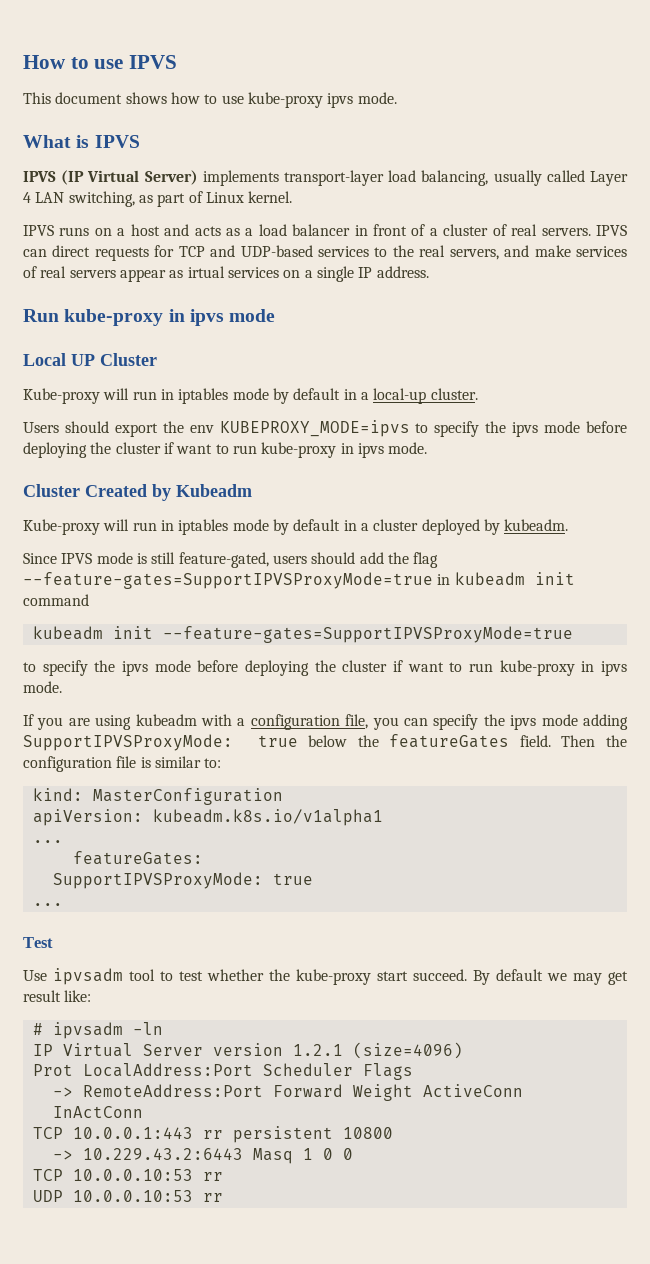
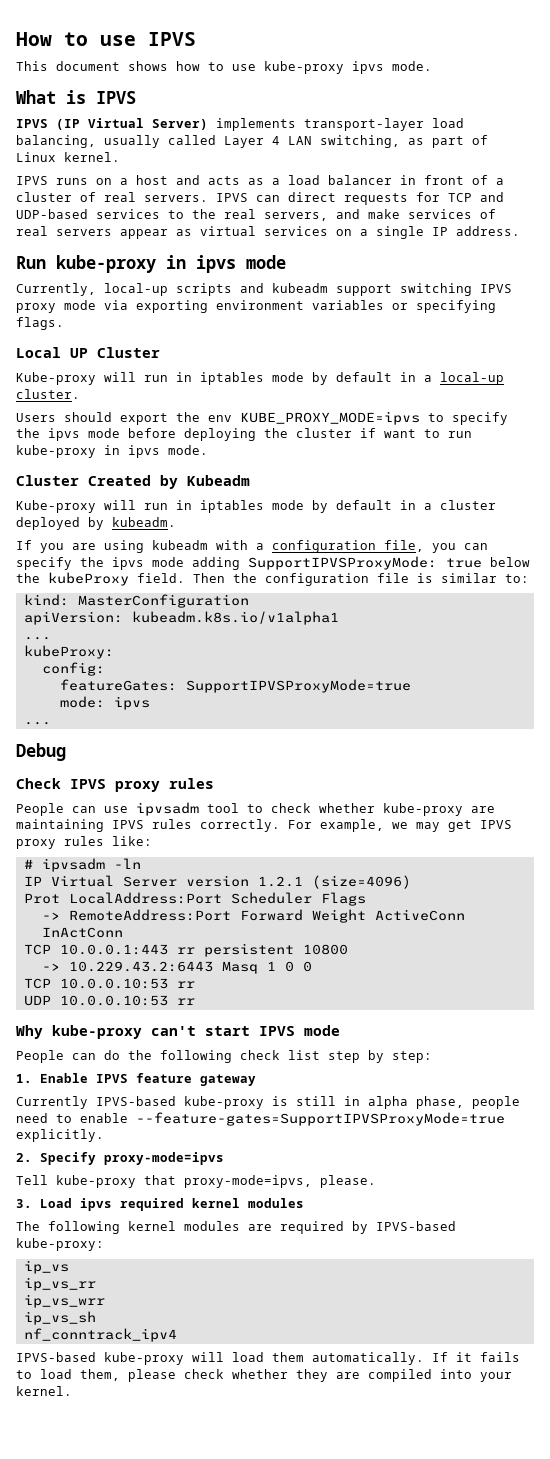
- IPVS can direct requests for TCP and UDP-based services to the real servers, and make services of real servers appear as irtual services on a single IP address.
+ IPVS can direct requests for TCP and UDP-based services to the real servers, and make services of real servers appear as virtual services on a single IP address.
+ Currently, local-up scripts and kubeadm support switching IPVS proxy mode via exporting environment variables or specifying flags.
- Users should export the env KUBEPROXY_MODE=ipvs to specify the ipvs mode before deploying the cluster if want to run kube-proxy in ipvs mode.
+ Users should export the env KUBE_PROXY_MODE=ipvs to specify the ipvs mode before deploying the cluster if want to run kube-proxy in ipvs mode.
- Since IPVS mode is still feature-gated, users should add the flag --feature-gates=SupportIPVSProxyMode=true in kubeadm init command
- kubeadm init --feature-gates=SupportIPVSProxyMode=true
- to specify the ipvs mode before deploying the cluster if want to run kube-proxy in ipvs mode.
- If you are using kubeadm with a configuration file, you can specify the ipvs mode adding SupportIPVSProxyMode: true below the featureGates field.
+ If you are using kubeadm with a configuration file, you can specify the ipvs mode adding SupportIPVSProxyMode: true below the kubeProxy field.
+ kubeProxy:
+ config:
- featureGates:
- SupportIPVSProxyMode: true
+ featureGates: SupportIPVSProxyMode=true
+ mode: ipvs
  ...
- Test
- Use ipvsadm tool to test whether the kube-proxy start succeed. By default we may get result like:
+ Debug
+ Check IPVS proxy rules
+ People can use ipvsadm tool to check whether kube-proxy are maintaining IPVS rules correctly. For example, we may get IPVS proxy rules like:
+ Why kube-proxy can't start IPVS mode
+ People can do the following check list step by step:
+ 1. Enable IPVS feature gateway
+ Currently IPVS-based kube-proxy is still in alpha phase, people need to enable --feature-gates=SupportIPVSProxyMode=true explicitly.
+ 2. Specify proxy-mode=ipvs
+ Tell kube-proxy that proxy-mode=ipvs, please.
+ 3. Load ipvs required kernel modules
+ The following kernel modules are required by IPVS-based kube-proxy:
+ ip_vs
+ ip_vs_rr
+ ip_vs_wrr
+ ip_vs_sh
+ nf_conntrack_ipv4
+ IPVS-based kube-proxy will load them automatically. If it fails to load them, please check whether they are compiled into your kernel.

